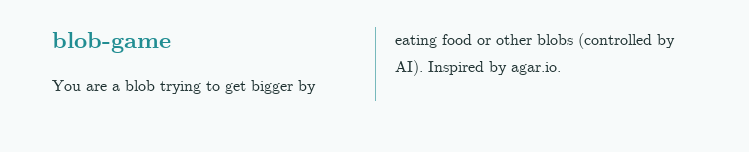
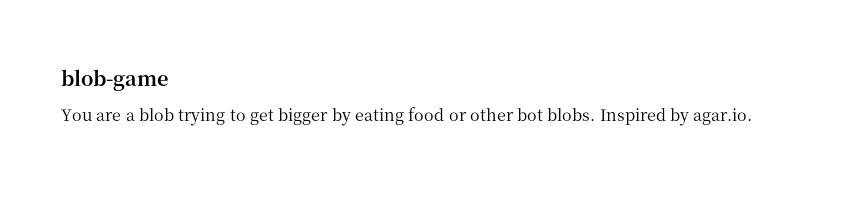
- You are a blob trying to get bigger by eating food or other blobs (controlled by AI). Inspired by agar.io.
+ You are a blob trying to get bigger by eating food or other bot blobs. Inspired by agar.io.

